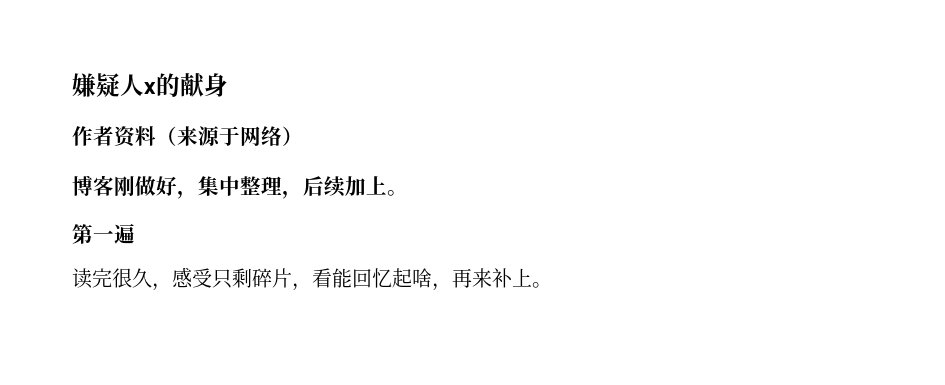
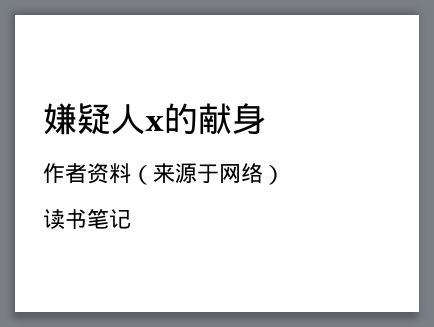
- 博客刚做好，集中整理，后续加上。
- 第一遍
- 读完很久，感受只剩碎片，看能回忆起啥，再来补上。
+ 读书笔记

